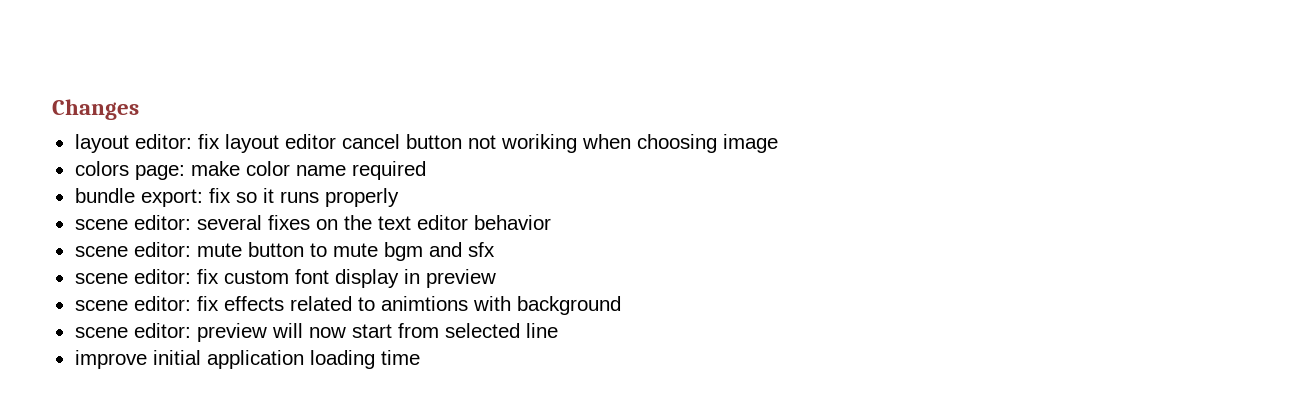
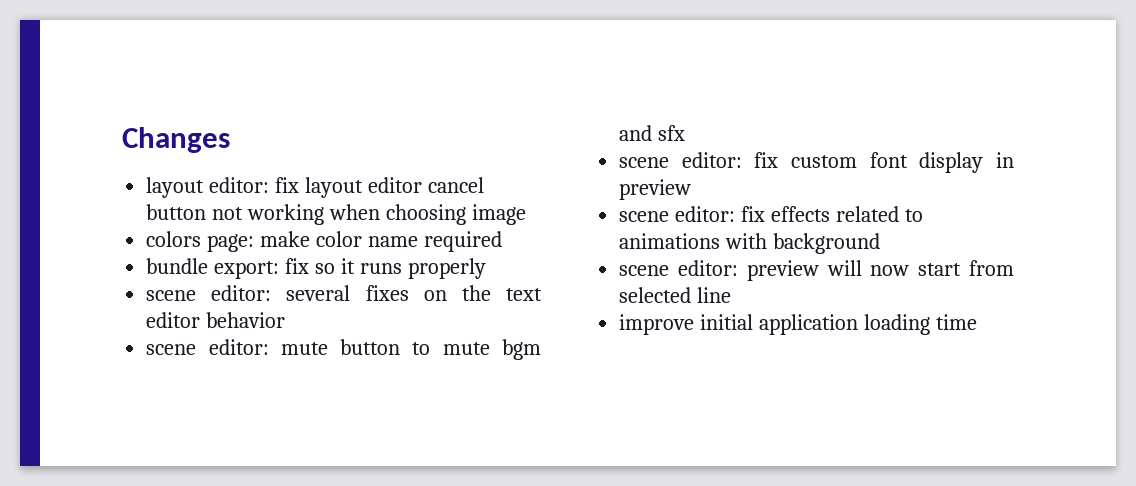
- layout editor: fix layout editor cancel button not woriking when choosing image
+ layout editor: fix layout editor cancel button not working when choosing image
- scene editor: fix effects related to animtions with background
+ scene editor: fix effects related to animations with background

